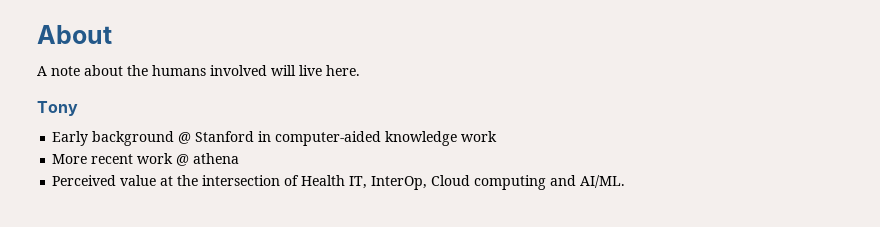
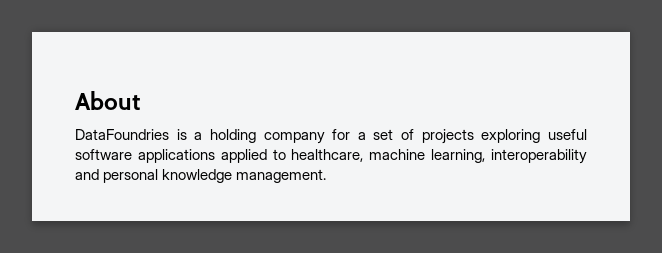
- A note about the humans involved will live here.
- Tony
- Early background @ Stanford in computer-aided knowledge work
- More recent work @ athena
- Perceived value at the intersection of Health IT, InterOp, Cloud computing and AI/ML.
+ DataFoundries is a holding company for a set of projects exploring useful software applications applied to healthcare, machine learning, interoperability and personal knowledge management.

